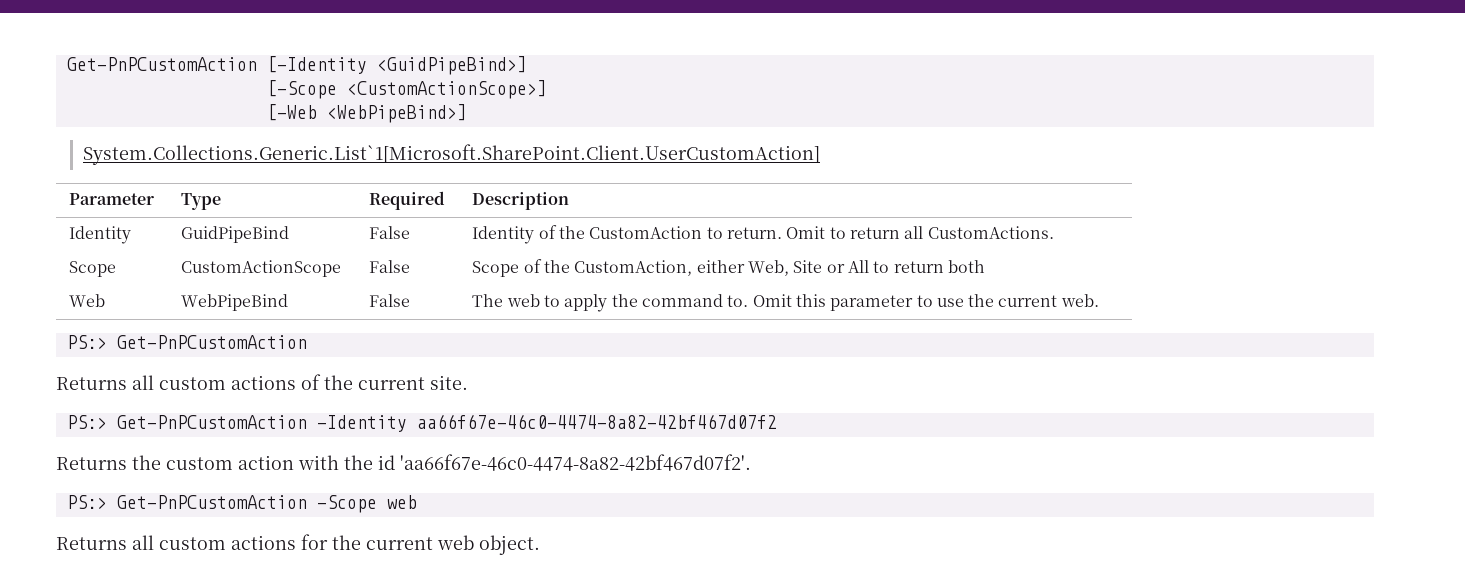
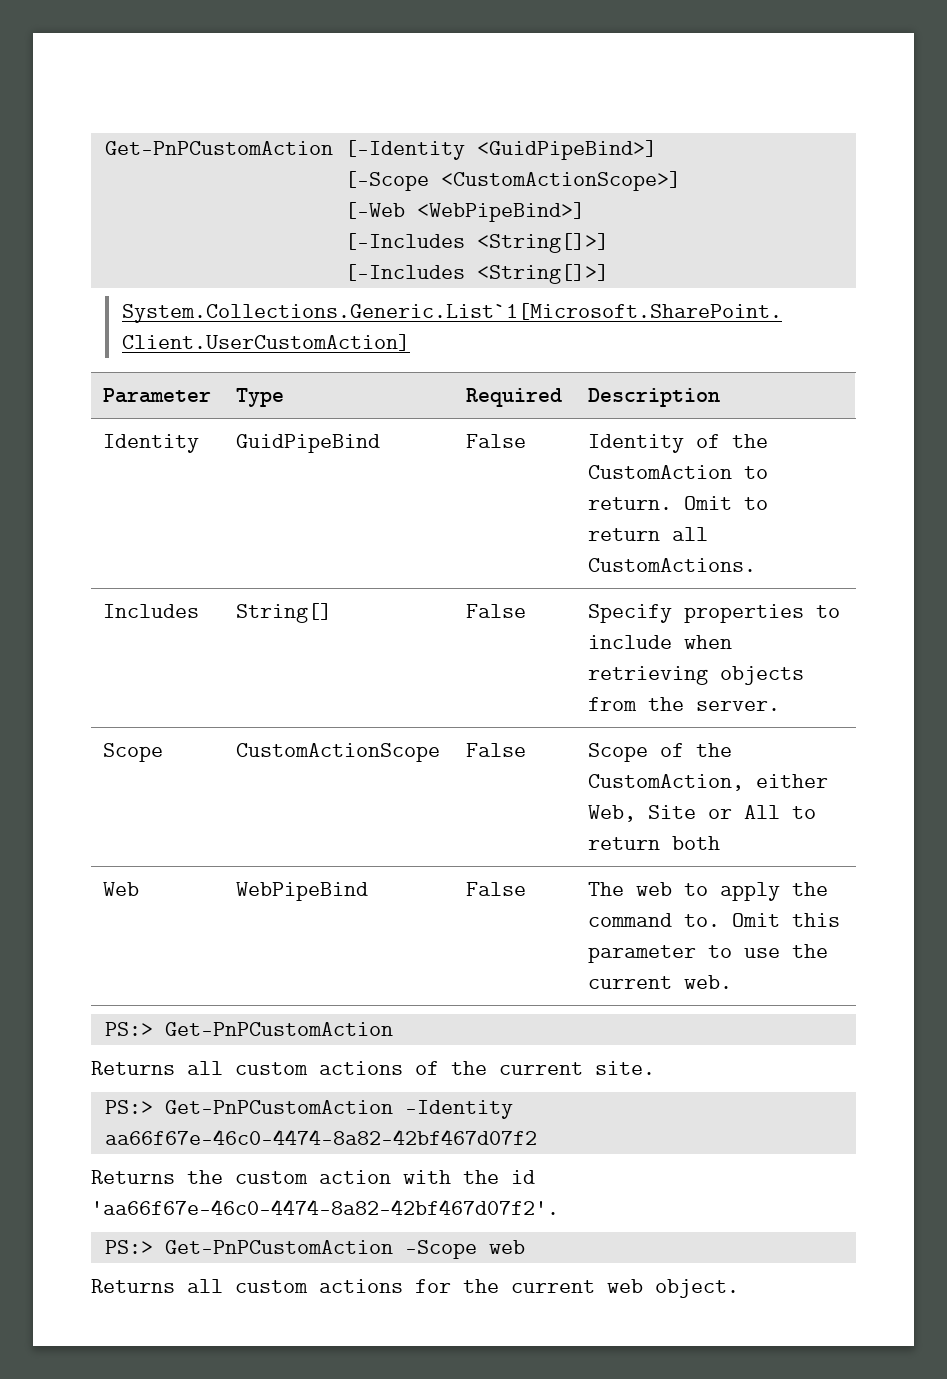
  [-Web <WebPipeBind>]
+ [-Includes <String[]>]
+ [-Includes <String[]>]
+ Includes | String[] | False | Specify properties to include when retrieving objects from the server.

